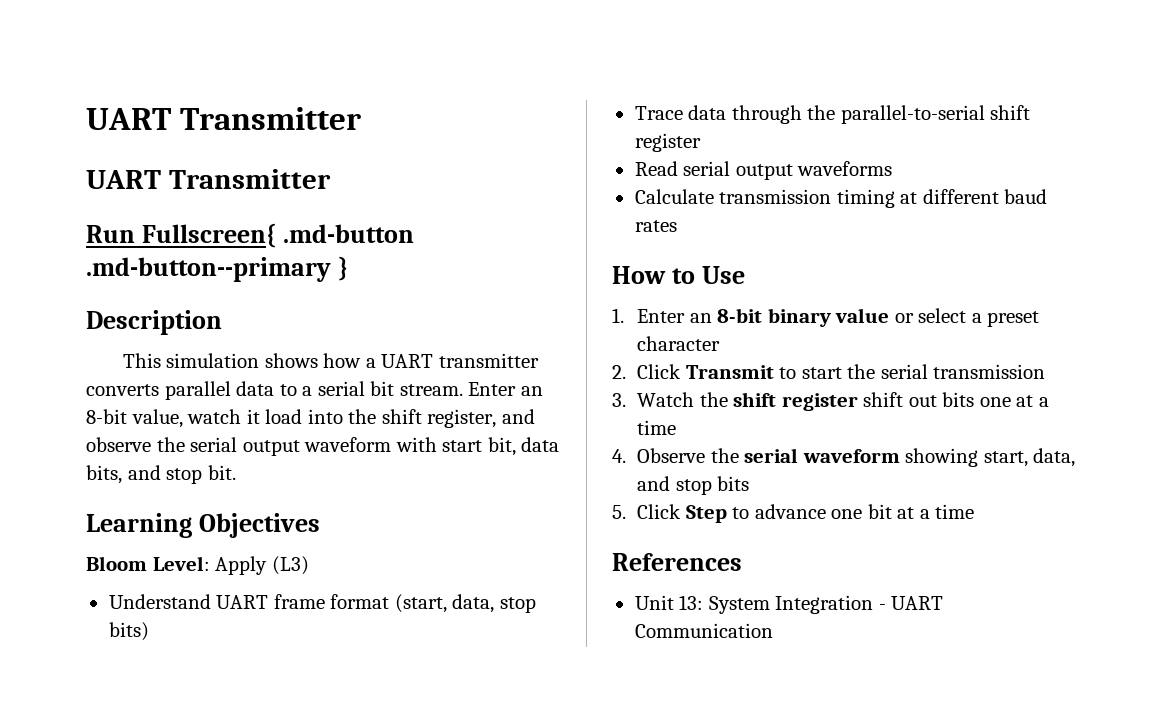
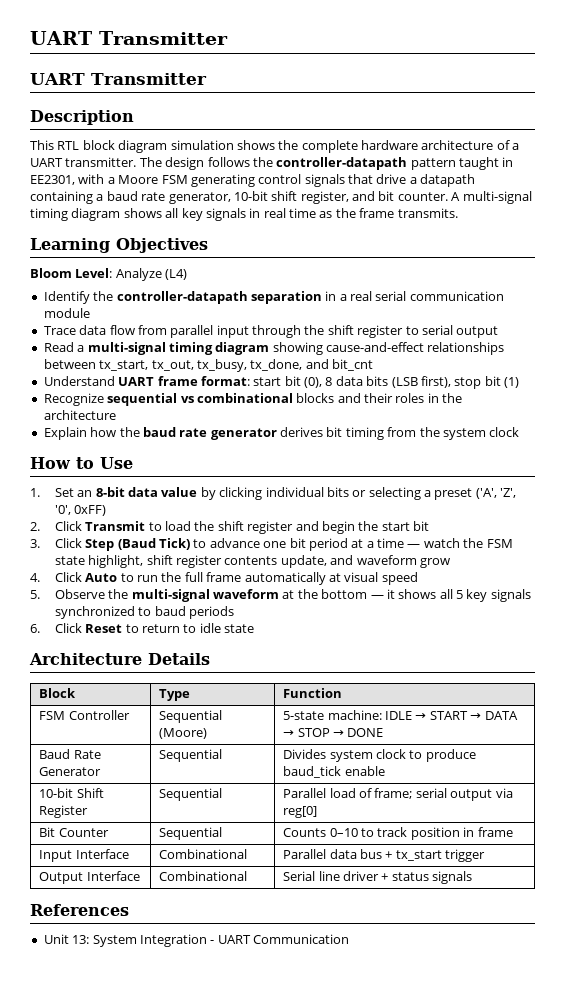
- Run Fullscreen{ .md-button .md-button--primary }
  Description
- This simulation shows how a UART transmitter converts parallel data to a serial bit stream. Enter an 8-bit value, watch it load into the shift register, and observe the serial output waveform with start bit, data bits, and stop bit.
+ This RTL block diagram simulation shows the complete hardware architecture of a UART transmitter. The design follows the controller-datapath pattern taught in EE2301, with a Moore FSM generating control signals that drive a datapath containing a baud rate generator, 10-bit shift register, and bit counter. A multi-signal timing diagram shows all key signals in real time as the frame transmits.
  Learning Objectives
- Bloom Level: Apply (L3)
- Understand UART frame format (start, data, stop bits)
- Trace data through the parallel-to-serial shift register
- Read serial output waveforms
- Calculate transmission timing at different baud rates
+ Bloom Level: Analyze (L4)
+ Identify the controller-datapath separation in a real serial communication module
+ Trace data flow from parallel input through the shift register to serial output
+ Read a multi-signal timing diagram showing cause-and-effect relationships between tx_start, tx_out, tx_busy, tx_done, and bit_cnt
+ Understand UART frame format: start bit (0), 8 data bits (LSB first), stop bit (1)
+ Recognize sequential vs combinational blocks and their roles in the architecture
+ Explain how the baud rate generator derives bit timing from the system clock
- 1. Enter an 8-bit binary value or select a preset character
- 2. Click Transmit to start the serial transmission
- 3. Watch the shift register shift out bits one at a time
- 4. Observe the serial waveform showing start, data, and stop bits
- 5. Click Step to advance one bit at a time
+ 1. Set an 8-bit data value by clicking individual bits or selecting a preset ('A', 'Z', '0', 0xFF)
+ 2. Click Transmit to load the shift register and begin the start bit
+ 3. Click Step (Baud Tick) to advance one bit period at a time — watch the FSM state highlight, shift register contents update, and waveform grow
+ 4. Click Auto to run the full frame automatically at visual speed
+ 5. Observe the multi-signal waveform at the bottom — it shows all 5 key signals synchronized to baud periods
+ 6. Click Reset to return to idle state
+ Architecture Details
+ Block | Type | Function
+ FSM Controller | Sequential (Moore) | 5-state machine: IDLE → START → DATA → STOP → DONE
+ Baud Rate Generator | Sequential | Divides system clock to produce baud_tick enable
+ 10-bit Shift Register | Sequential | Parallel load of frame; serial output via reg[0]
+ Bit Counter | Sequential | Counts 0–10 to track position in frame
+ Input Interface | Combinational | Parallel data bus + tx_start trigger
+ Output Interface | Combinational | Serial line driver + status signals

